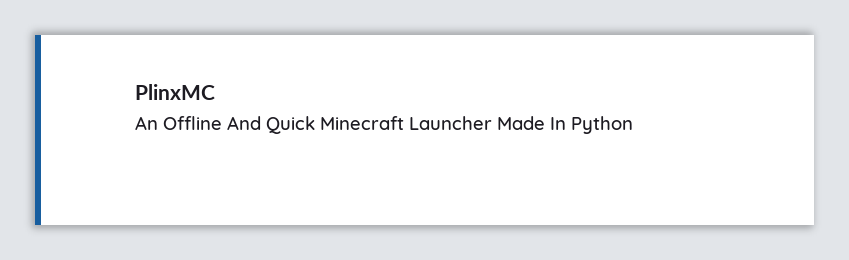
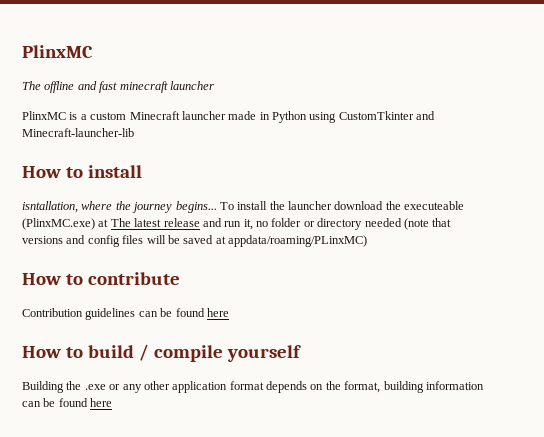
- An Offline And Quick Minecraft Launcher Made In Python
+ The offline and fast minecraft launcher
+ PlinxMC is a custom Minecraft launcher made in Python using CustomTkinter and Minecraft-launcher-lib
+ How to install
+ isntallation, where the journey begins... To install the launcher download the executeable (PlinxMC.exe) at The latest release and run it, no folder or directory needed (note that versions and config files will be saved at appdata/roaming/PLinxMC)
+ How to contribute
+ Contribution guidelines can be found here
+ How to build / compile yourself
+ Building the .exe or any other application format depends on the format, building information can be found here

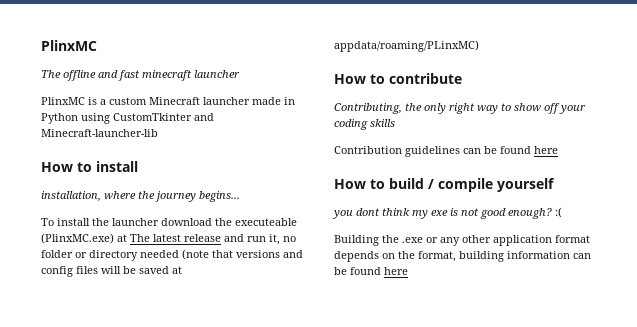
- isntallation, where the journey begins... To install the launcher download the executeable (PlinxMC.exe) at The latest release and run it, no folder or directory needed (note that versions and config files will be saved at appdata/roaming/PLinxMC)
+ installation, where the journey begins...
+ To install the launcher download the executeable (PlinxMC.exe) at The latest release and run it, no folder or directory needed (note that versions and config files will be saved at appdata/roaming/PLinxMC)
+ Contributing, the only right way to show off your coding skills
+ you dont think my exe is not good enough? :(

